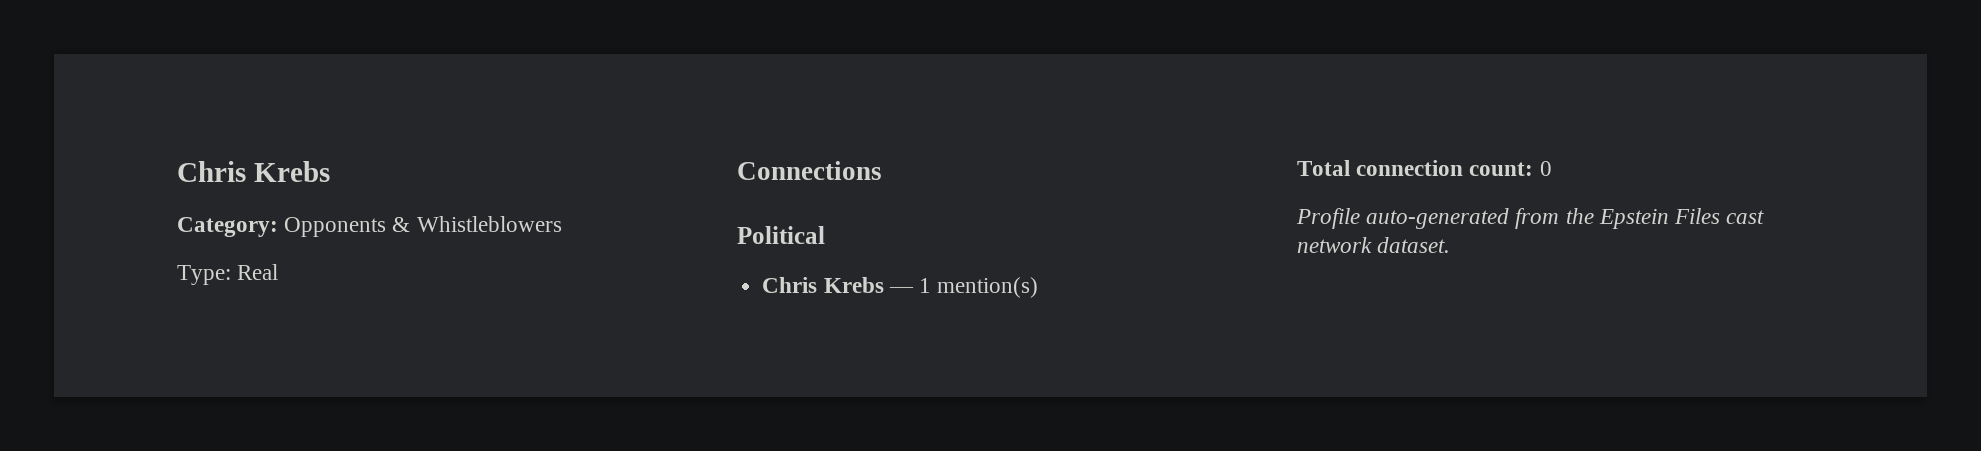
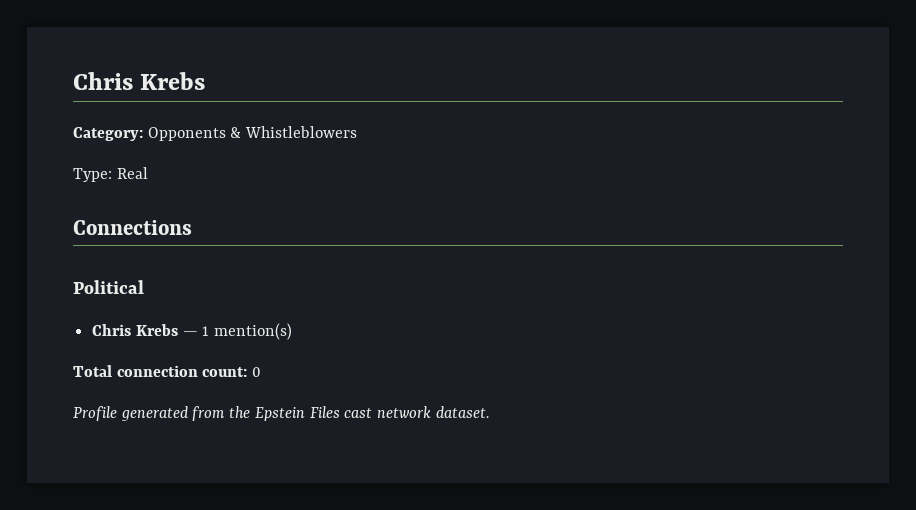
- Profile auto-generated from the Epstein Files cast network dataset.
+ Profile generated from the Epstein Files cast network dataset.

